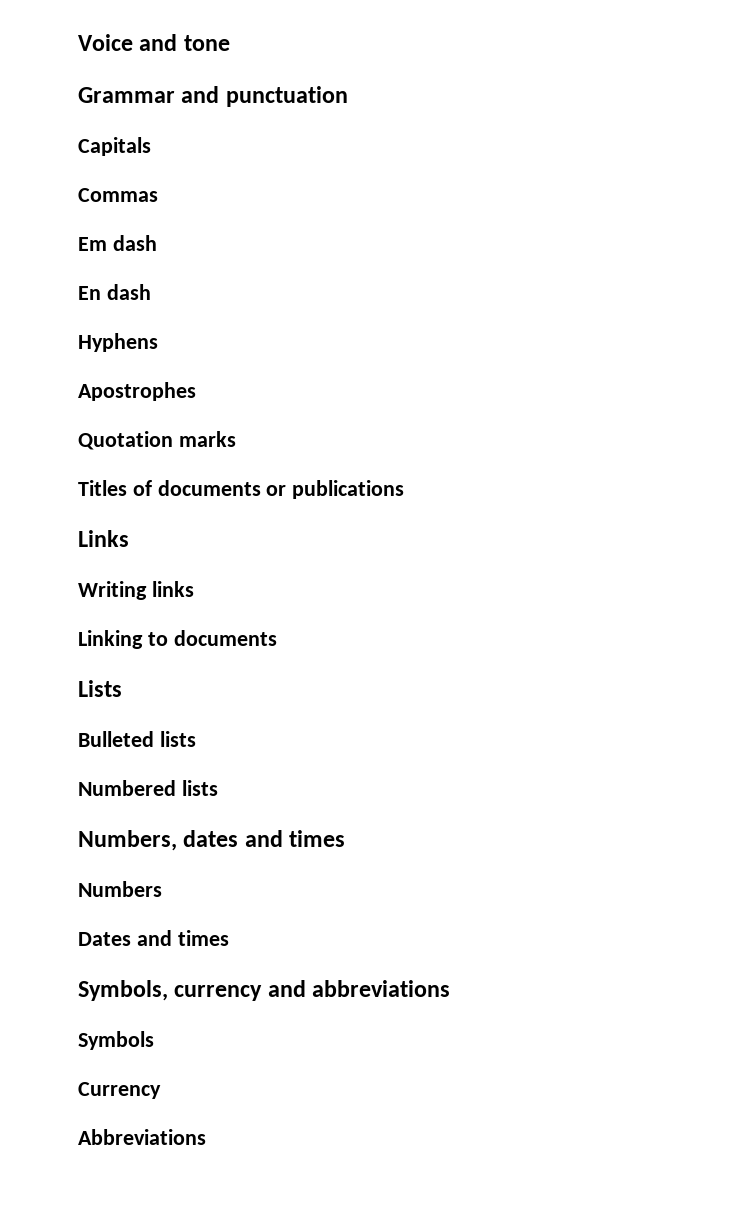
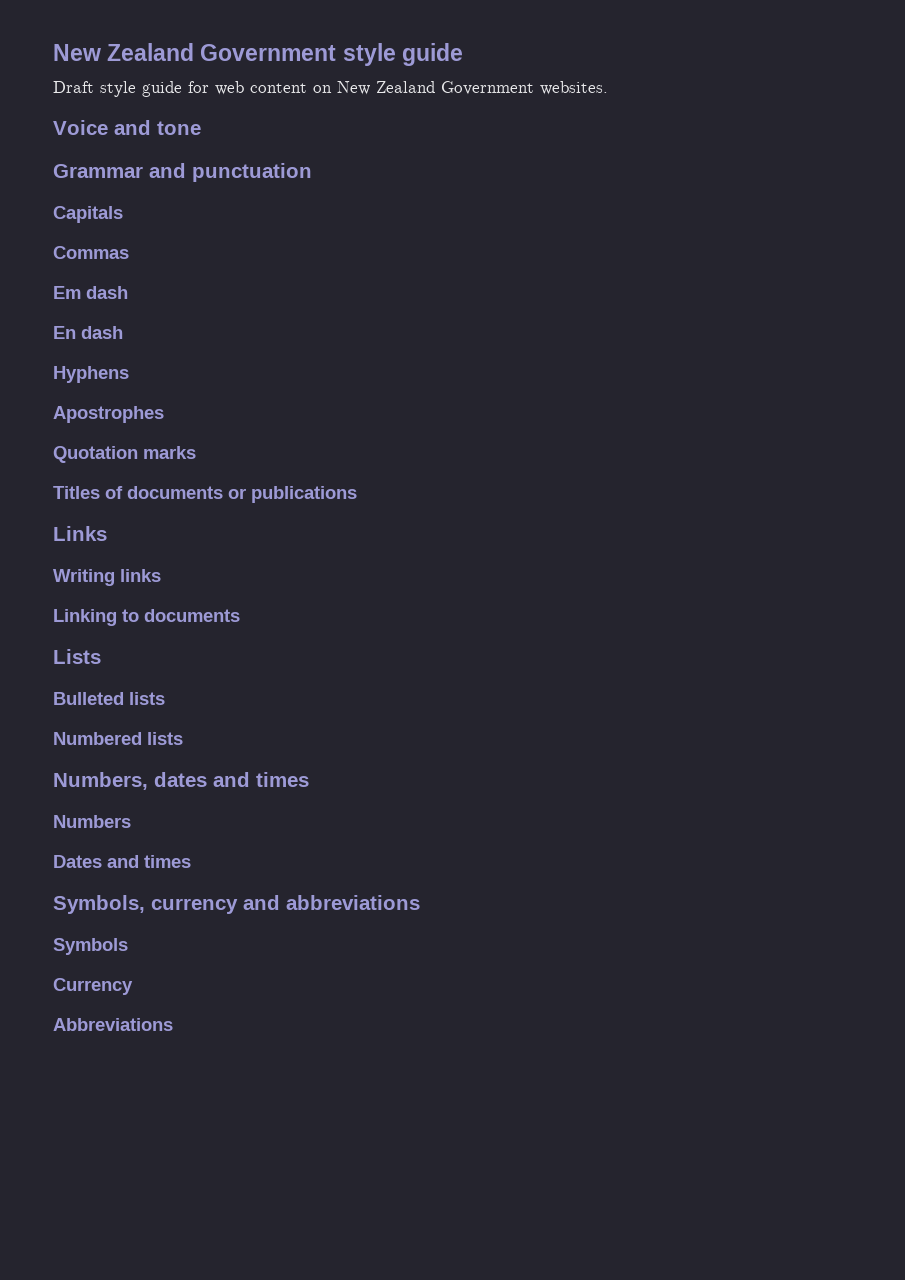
+ New Zealand Government style guide
+ Draft style guide for web content on New Zealand Government websites.

